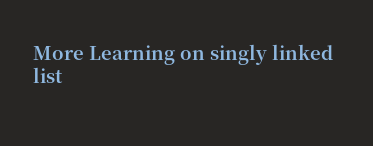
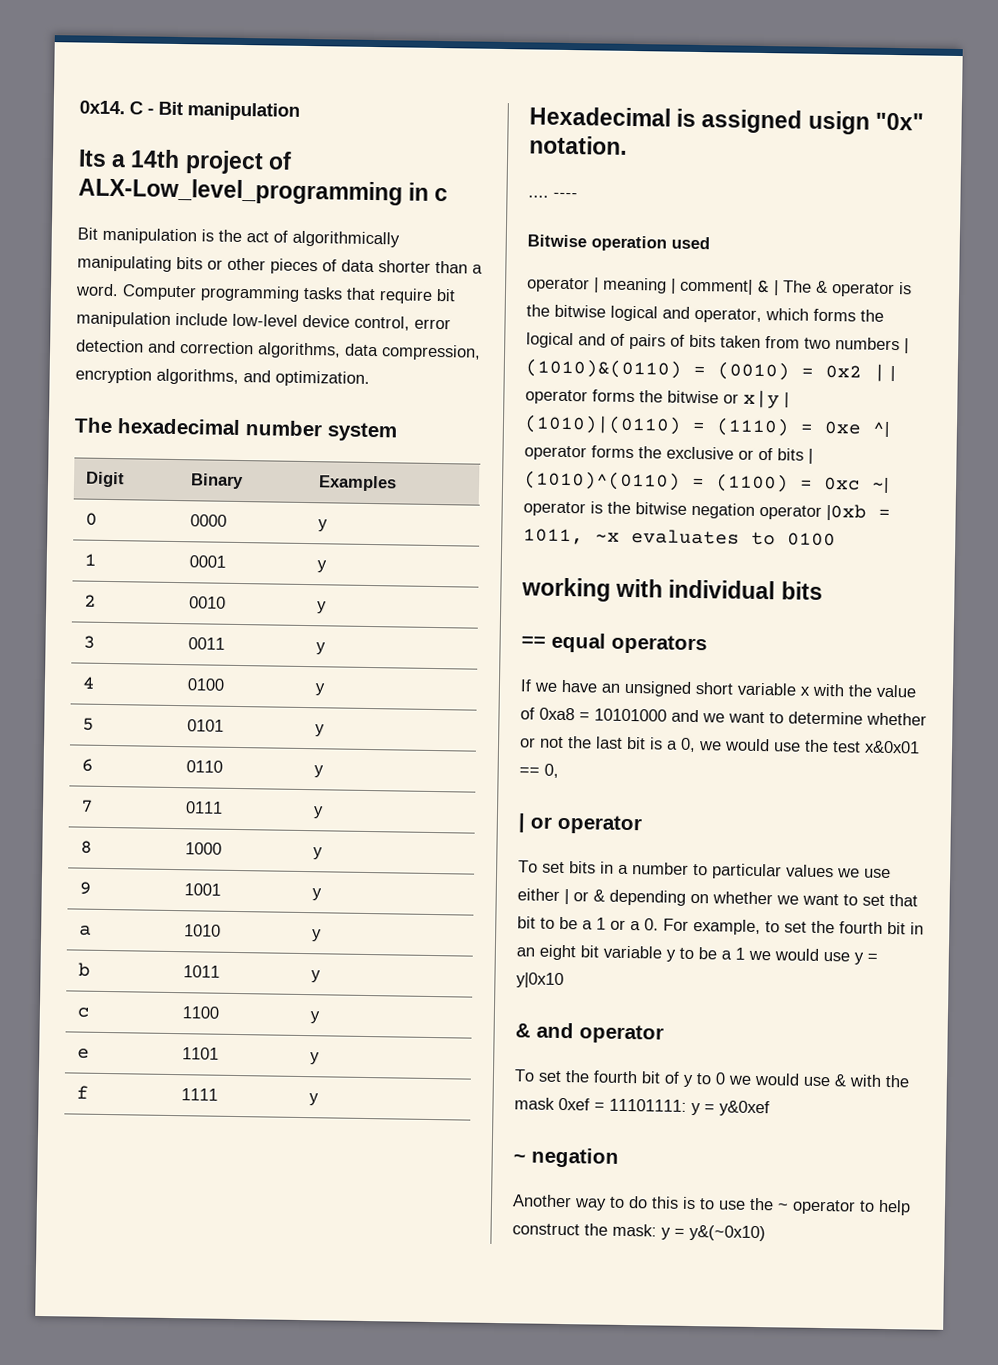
- More Learning on singly linked list
+ 0x14. C - Bit manipulation
+ Its a 14th project of ALX-Low_level_programming in c
+ Bit manipulation is the act of algorithmically manipulating bits or other pieces of data shorter than a word. Computer programming tasks that require bit manipulation include low-level device control, error detection and correction algorithms, data compression, encryption algorithms, and optimization.
+ The hexadecimal number system
+ Digit | Binary | Examples
+ 0 | 0000 | y
+ 1 | 0001 | y
+ 2 | 0010 | y
+ 3 | 0011 | y
+ 4 | 0100 | y
+ 5 | 0101 | y
+ 6 | 0110 | y
+ 7 | 0111 | y
+ 8 | 1000 | y
+ 9 | 1001 | y
+ a | 1010 | y
+ b | 1011 | y
+ c | 1100 | y
+ e | 1101 | y
+ f | 1111 | y
+ Hexadecimal is assigned usign "0x" notation.
+ .... ----
+ Bitwise operation used
+ operator | meaning | comment| & | The & operator is the bitwise logical and operator, which forms the logical and of pairs of bits taken from two numbers | (1010)&(0110) = (0010) = 0x2 | | operator forms the bitwise or x|y | (1010)|(0110) = (1110) = 0xe ^| operator forms the exclusive or of bits | (1010)^(0110) = (1100) = 0xc ~| operator is the bitwise negation operator |0xb = 1011, ~x evaluates to 0100
+ working with individual bits
+ == equal operators
+ If we have an unsigned short variable x with the value of 0xa8 = 10101000 and we want to determine whether or not the last bit is a 0, we would use the test x&0x01 == 0,
+ | or operator
+ To set bits in a number to particular values we use either | or & depending on whether we want to set that bit to be a 1 or a 0. For example, to set the fourth bit in an eight bit variable y to be a 1 we would use y = y|0x10
+ & and operator
+ To set the fourth bit of y to 0 we would use & with the mask 0xef = 11101111: y = y&0xef
+ ~ negation
+ Another way to do this is to use the ~ operator to help construct the mask: y = y&(~0x10)

